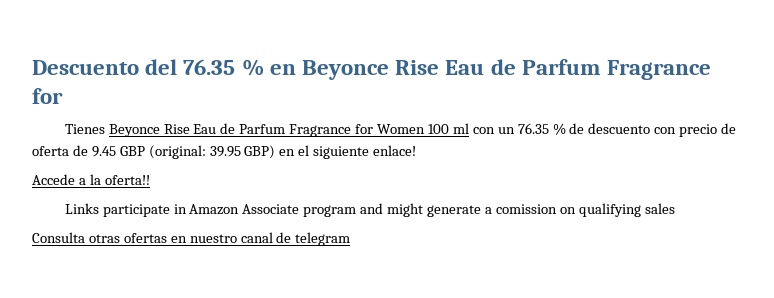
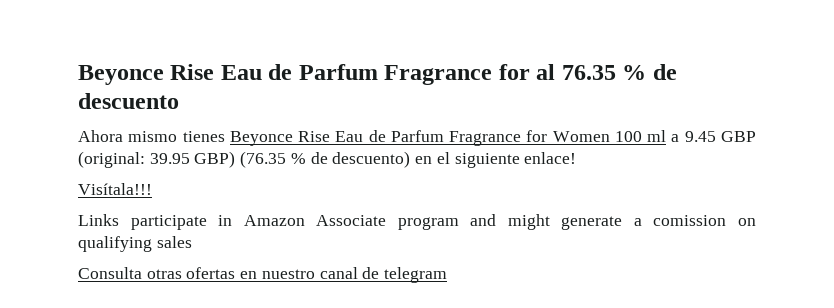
- Descuento del 76.35 % en Beyonce Rise Eau de Parfum Fragrance for
- Tienes Beyonce Rise Eau de Parfum Fragrance for Women 100 ml con un 76.35 % de descuento con precio de oferta de 9.45 GBP (original: 39.95 GBP) en el siguiente enlace!
+ Beyonce Rise Eau de Parfum Fragrance for al 76.35 % de descuento
+ Ahora mismo tienes Beyonce Rise Eau de Parfum Fragrance for Women 100 ml a 9.45 GBP (original: 39.95 GBP) (76.35 % de descuento) en el siguiente enlace!
- Accede a la oferta!!
+ Visítala!!!

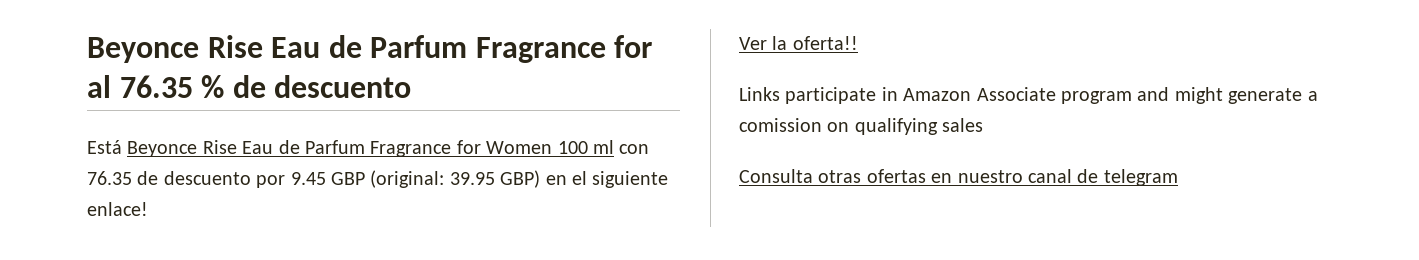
- Ahora mismo tienes Beyonce Rise Eau de Parfum Fragrance for Women 100 ml a 9.45 GBP (original: 39.95 GBP) (76.35 % de descuento) en el siguiente enlace!
+ Está Beyonce Rise Eau de Parfum Fragrance for Women 100 ml con 76.35 de descuento por 9.45 GBP (original: 39.95 GBP) en el siguiente enlace!
- Visítala!!!
+ Ver la oferta!!

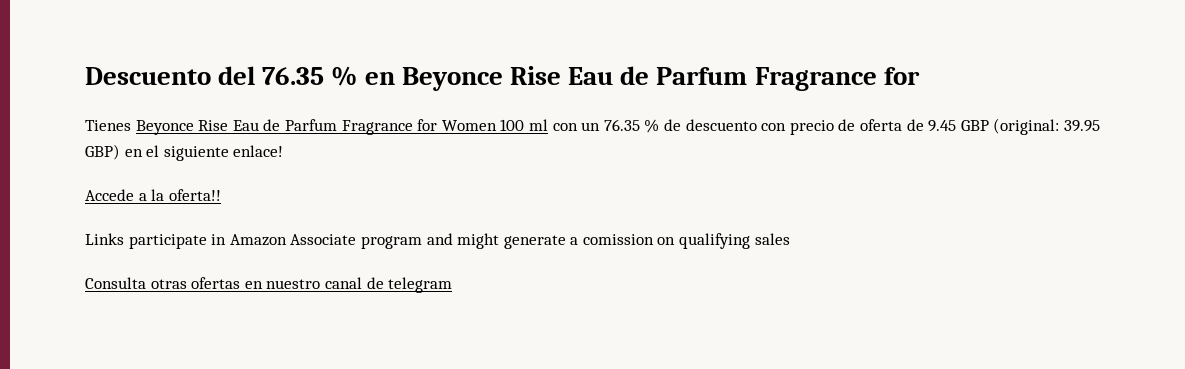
- Beyonce Rise Eau de Parfum Fragrance for al 76.35 % de descuento
- Está Beyonce Rise Eau de Parfum Fragrance for Women 100 ml con 76.35 de descuento por 9.45 GBP (original: 39.95 GBP) en el siguiente enlace!
+ Descuento del 76.35 % en Beyonce Rise Eau de Parfum Fragrance for
+ Tienes Beyonce Rise Eau de Parfum Fragrance for Women 100 ml con un 76.35 % de descuento con precio de oferta de 9.45 GBP (original: 39.95 GBP) en el siguiente enlace!
- Ver la oferta!!
+ Accede a la oferta!!

